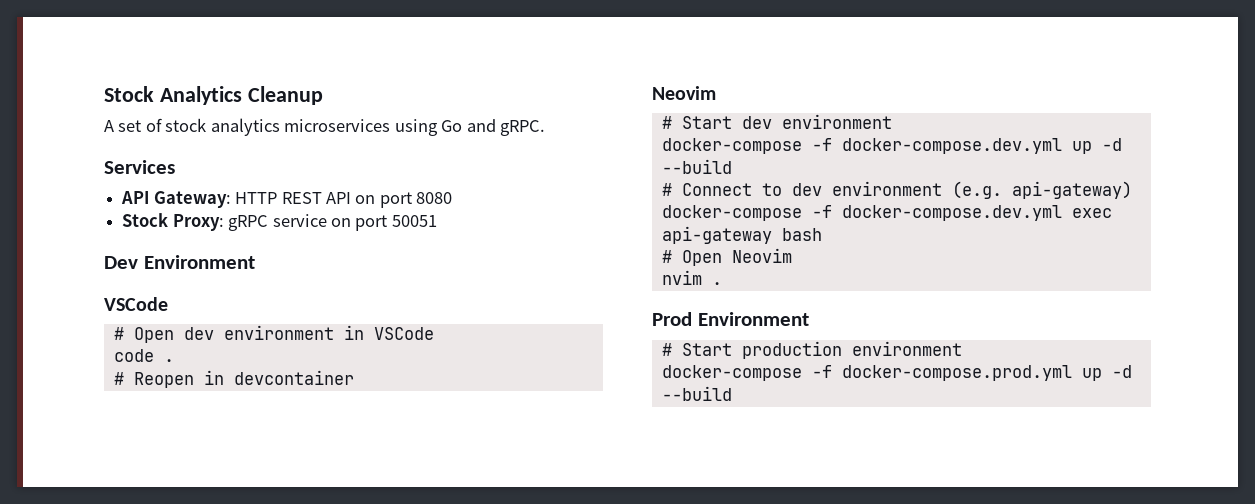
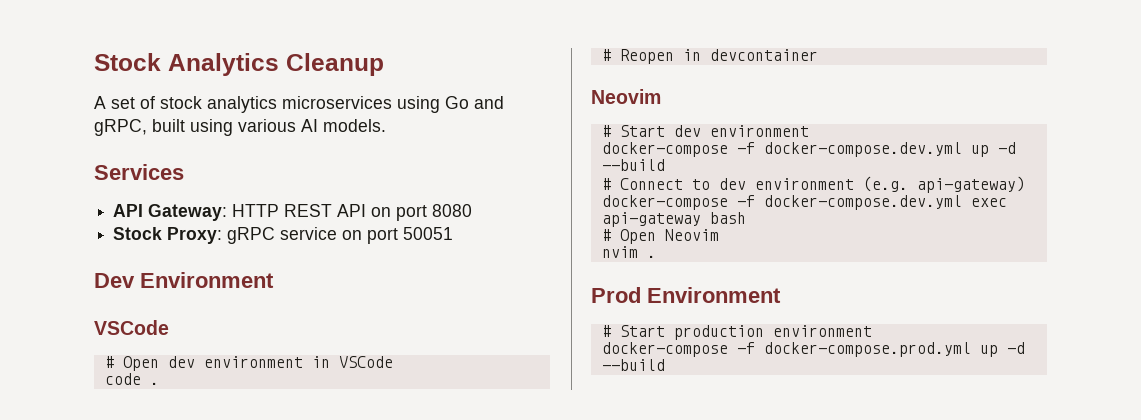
- A set of stock analytics microservices using Go and gRPC.
+ A set of stock analytics microservices using Go and gRPC, built using various AI models.

